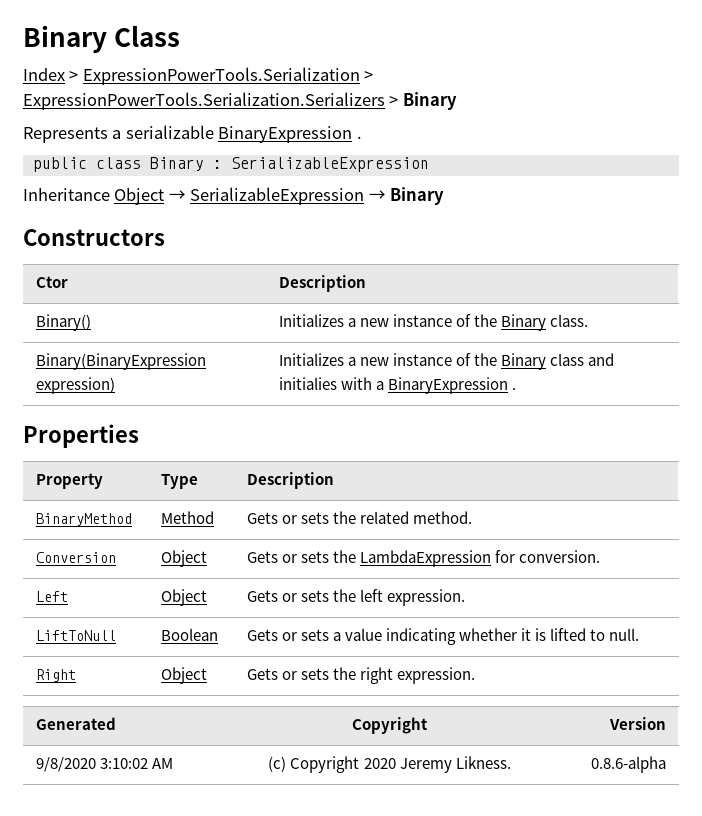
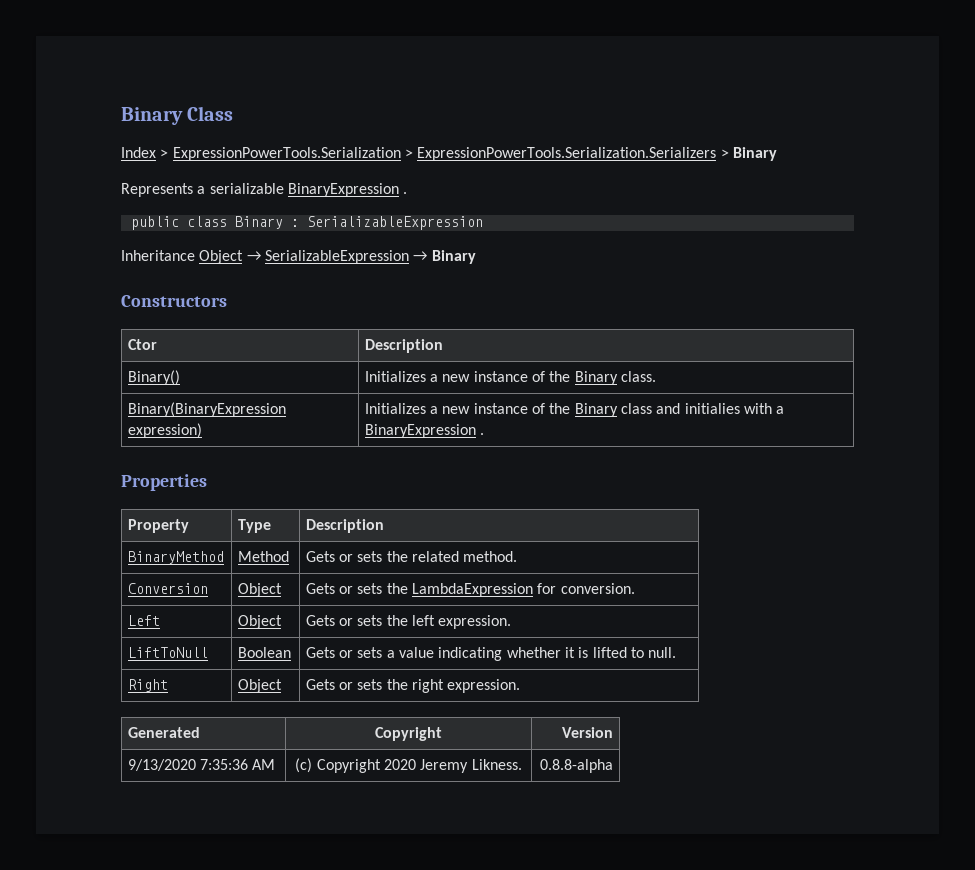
- 9/8/2020 3:10:02 AM | (c) Copyright 2020 Jeremy Likness. | 0.8.6-alpha
+ 9/13/2020 7:35:36 AM | (c) Copyright 2020 Jeremy Likness. | 0.8.8-alpha

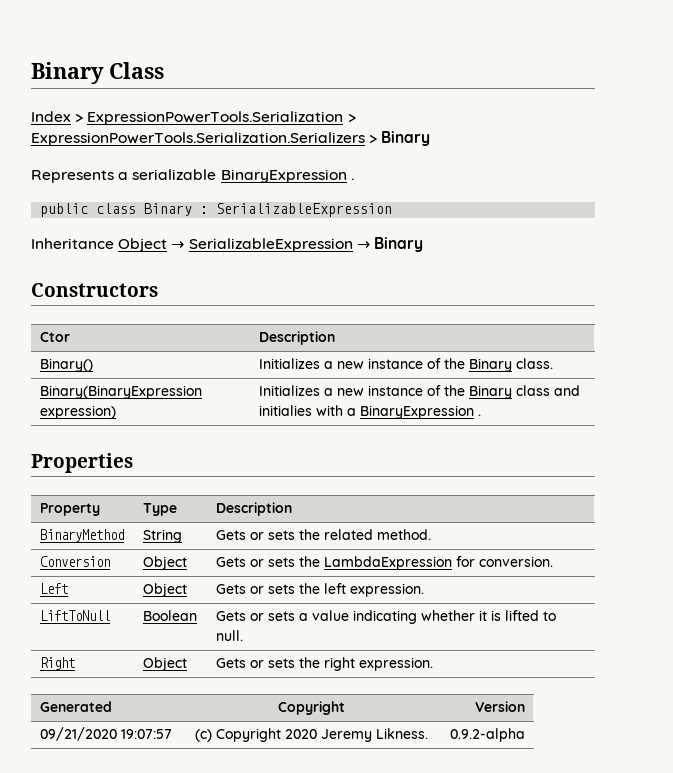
- BinaryMethod | Method | Gets or sets the related method.
+ BinaryMethod | String | Gets or sets the related method.
- 9/13/2020 7:35:36 AM | (c) Copyright 2020 Jeremy Likness. | 0.8.8-alpha
+ 09/21/2020 19:07:57 | (c) Copyright 2020 Jeremy Likness. | 0.9.2-alpha

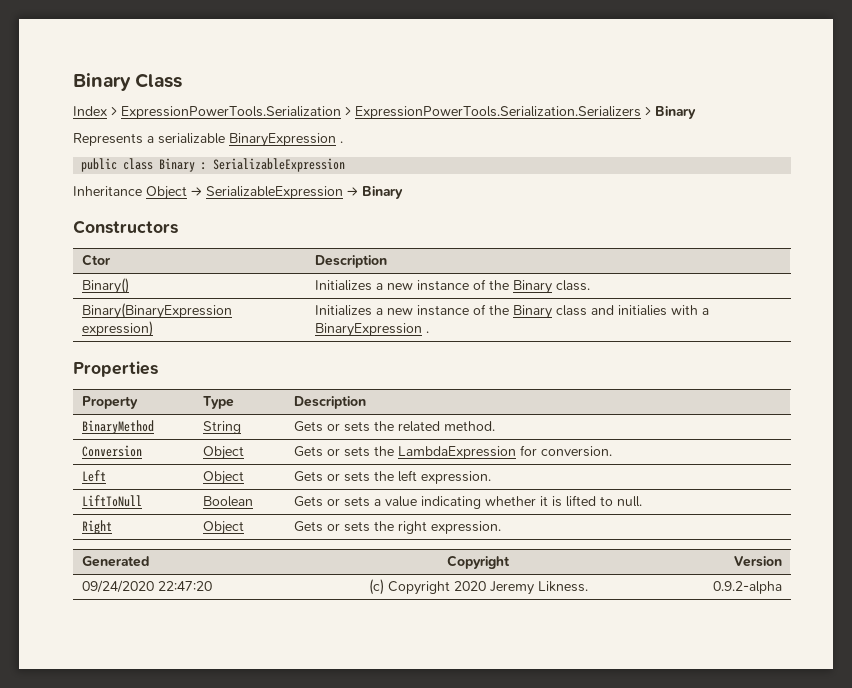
- 09/21/2020 19:07:57 | (c) Copyright 2020 Jeremy Likness. | 0.9.2-alpha
+ 09/24/2020 22:47:20 | (c) Copyright 2020 Jeremy Likness. | 0.9.2-alpha

